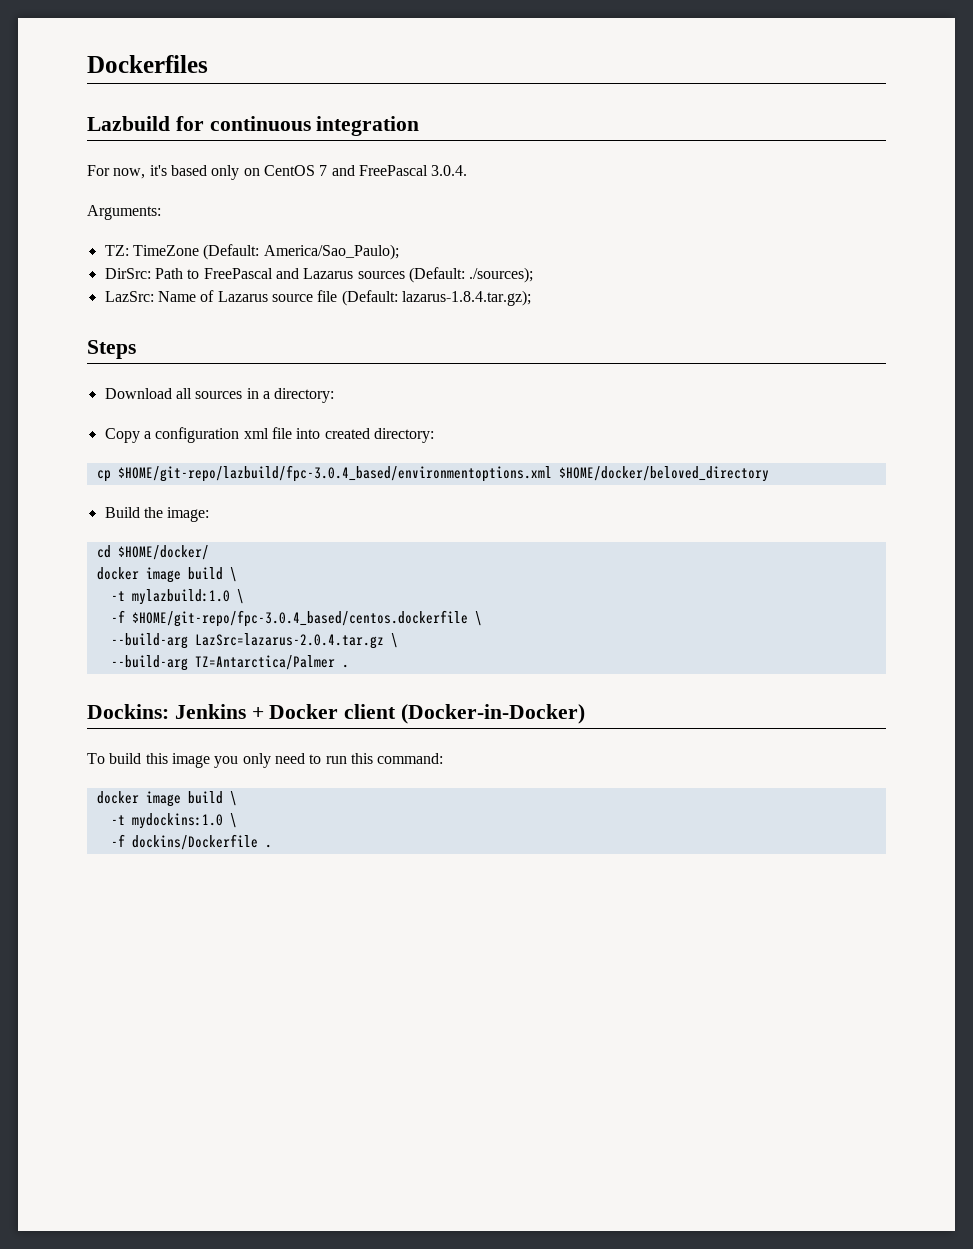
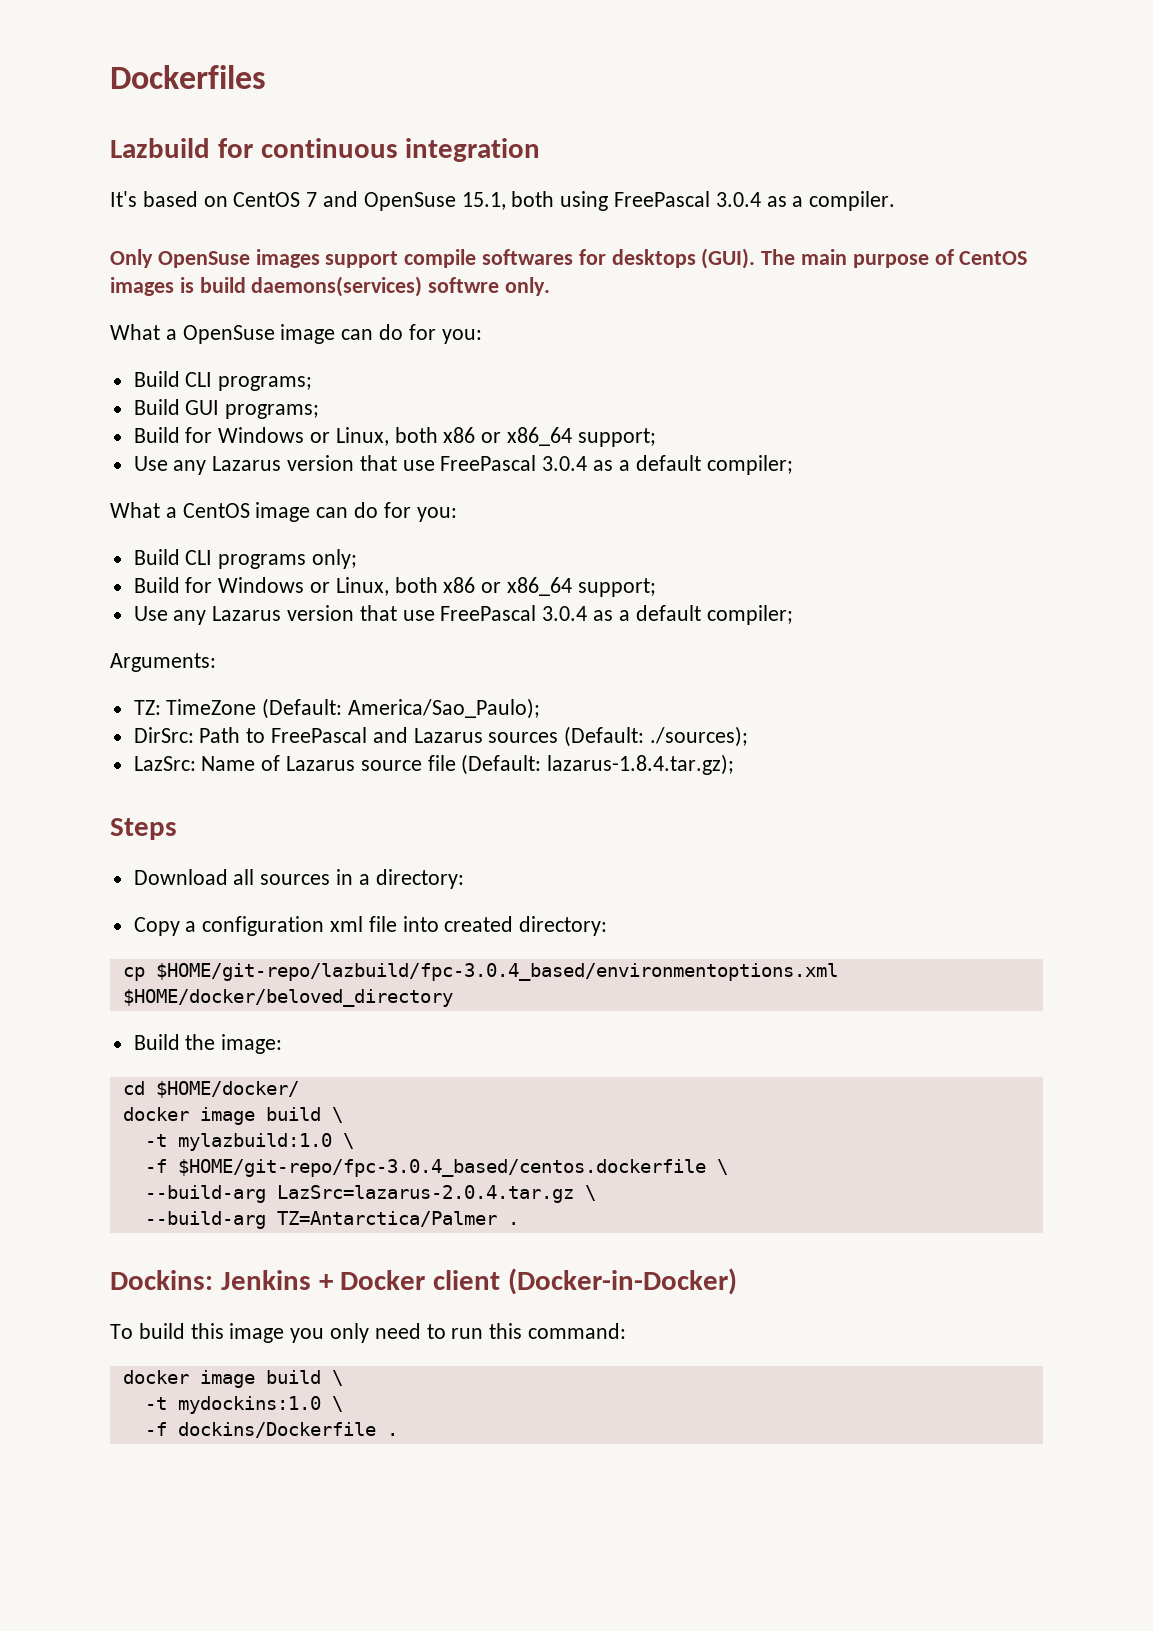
- For now, it's based only on CentOS 7 and FreePascal 3.0.4.
+ It's based on CentOS 7 and OpenSuse 15.1, both using FreePascal 3.0.4 as a compiler.
+ Only OpenSuse images support compile softwares for desktops (GUI). The main purpose of CentOS images is build daemons(services) softwre only.
+ What a OpenSuse image can do for you:
+ Build CLI programs;
+ Build GUI programs;
+ Build for Windows or Linux, both x86 or x86_64 support;
+ Use any Lazarus version that use FreePascal 3.0.4 as a default compiler;
+ What a CentOS image can do for you:
+ Build CLI programs only;
+ Build for Windows or Linux, both x86 or x86_64 support;
+ Use any Lazarus version that use FreePascal 3.0.4 as a default compiler;

